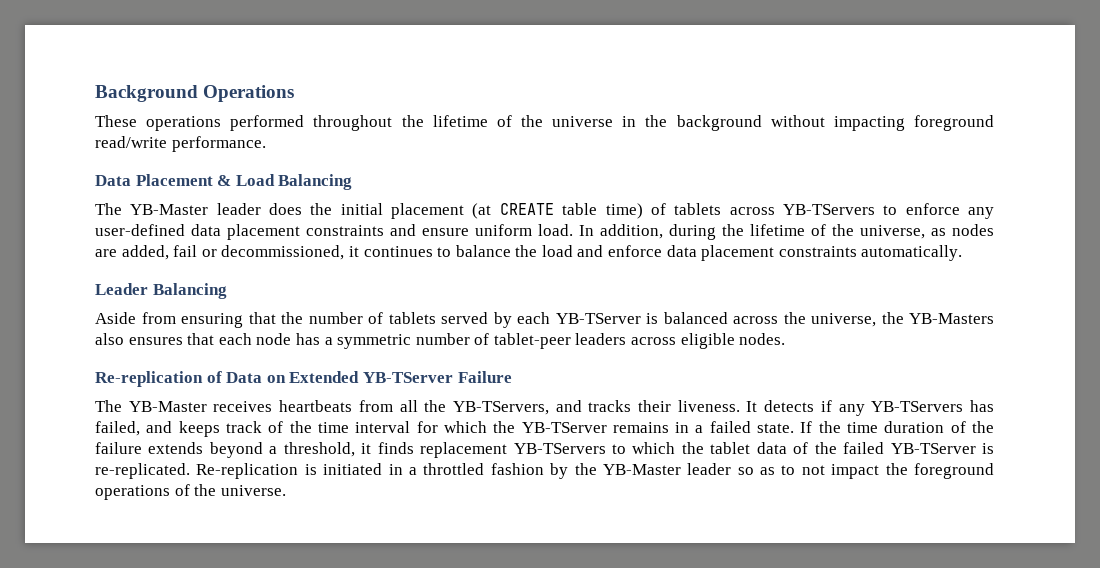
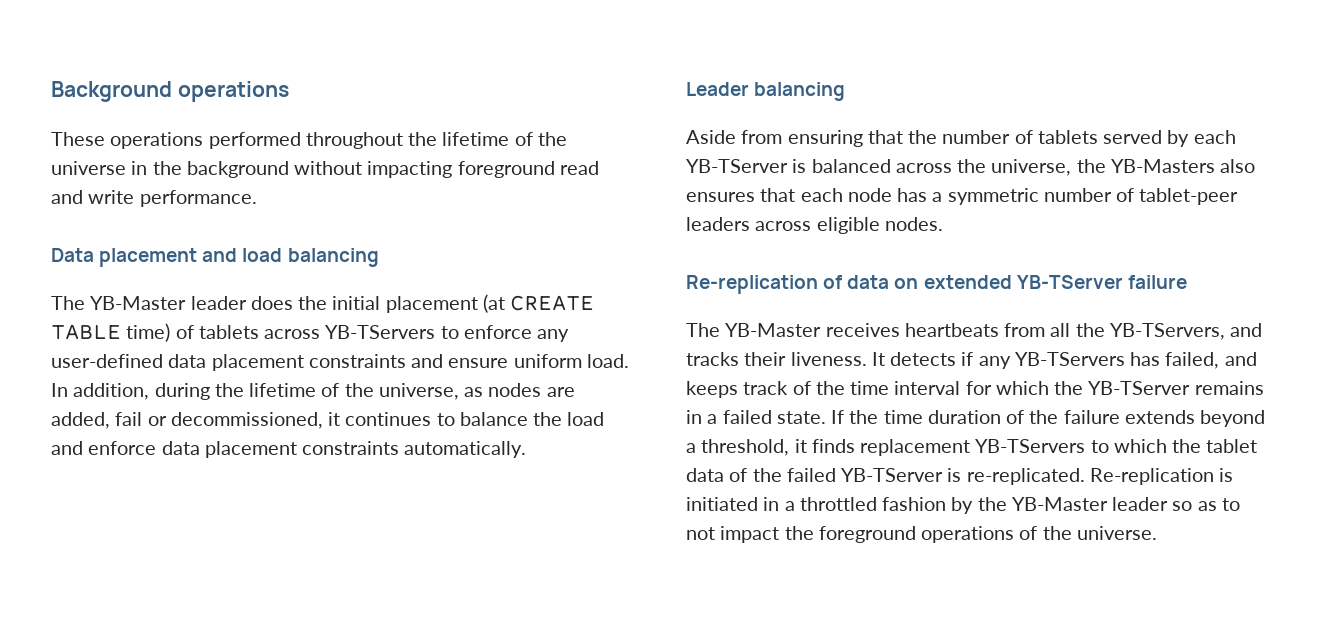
- Background Operations
+ Background operations
- These operations performed throughout the lifetime of the universe in the background without impacting foreground read/write performance.
+ These operations performed throughout the lifetime of the universe in the background without impacting foreground read and write performance.
- Data Placement & Load Balancing
+ Data placement and load balancing
- The YB-Master leader does the initial placement (at CREATE table time) of tablets across YB-TServers to enforce any user-defined data placement constraints and ensure uniform load.
+ The YB-Master leader does the initial placement (at CREATE TABLE time) of tablets across YB-TServers to enforce any user-defined data placement constraints and ensure uniform load.
- Leader Balancing
+ Leader balancing
- Re-replication of Data on Extended YB-TServer Failure
+ Re-replication of data on extended YB-TServer failure

